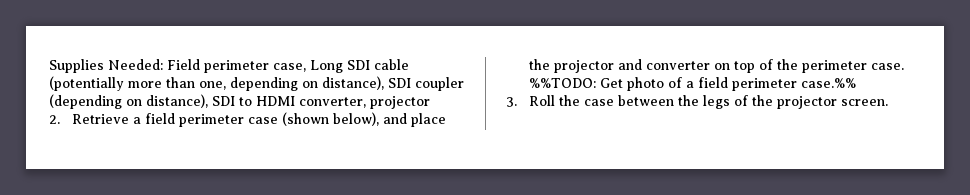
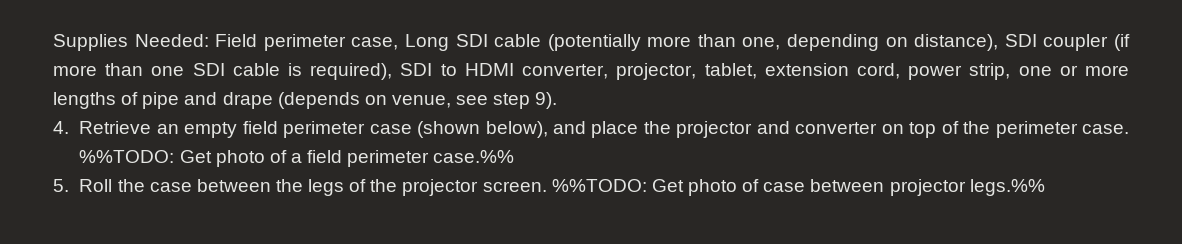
- Supplies Needed: Field perimeter case, Long SDI cable (potentially more than one, depending on distance), SDI coupler (depending on distance), SDI to HDMI converter, projector
- 2. Retrieve a field perimeter case (shown below), and place the projector and converter on top of the perimeter case.
+ Supplies Needed: Field perimeter case, Long SDI cable (potentially more than one, depending on distance), SDI coupler (if more than one SDI cable is required), SDI to HDMI converter, projector, tablet, extension cord, power strip, one or more lengths of pipe and drape (depends on venue, see step 9).
+ 4. Retrieve an empty field perimeter case (shown below), and place the projector and converter on top of the perimeter case.
- 3. Roll the case between the legs of the projector screen.
+ 5. Roll the case between the legs of the projector screen.
+ %%TODO: Get photo of case between projector legs.%%

